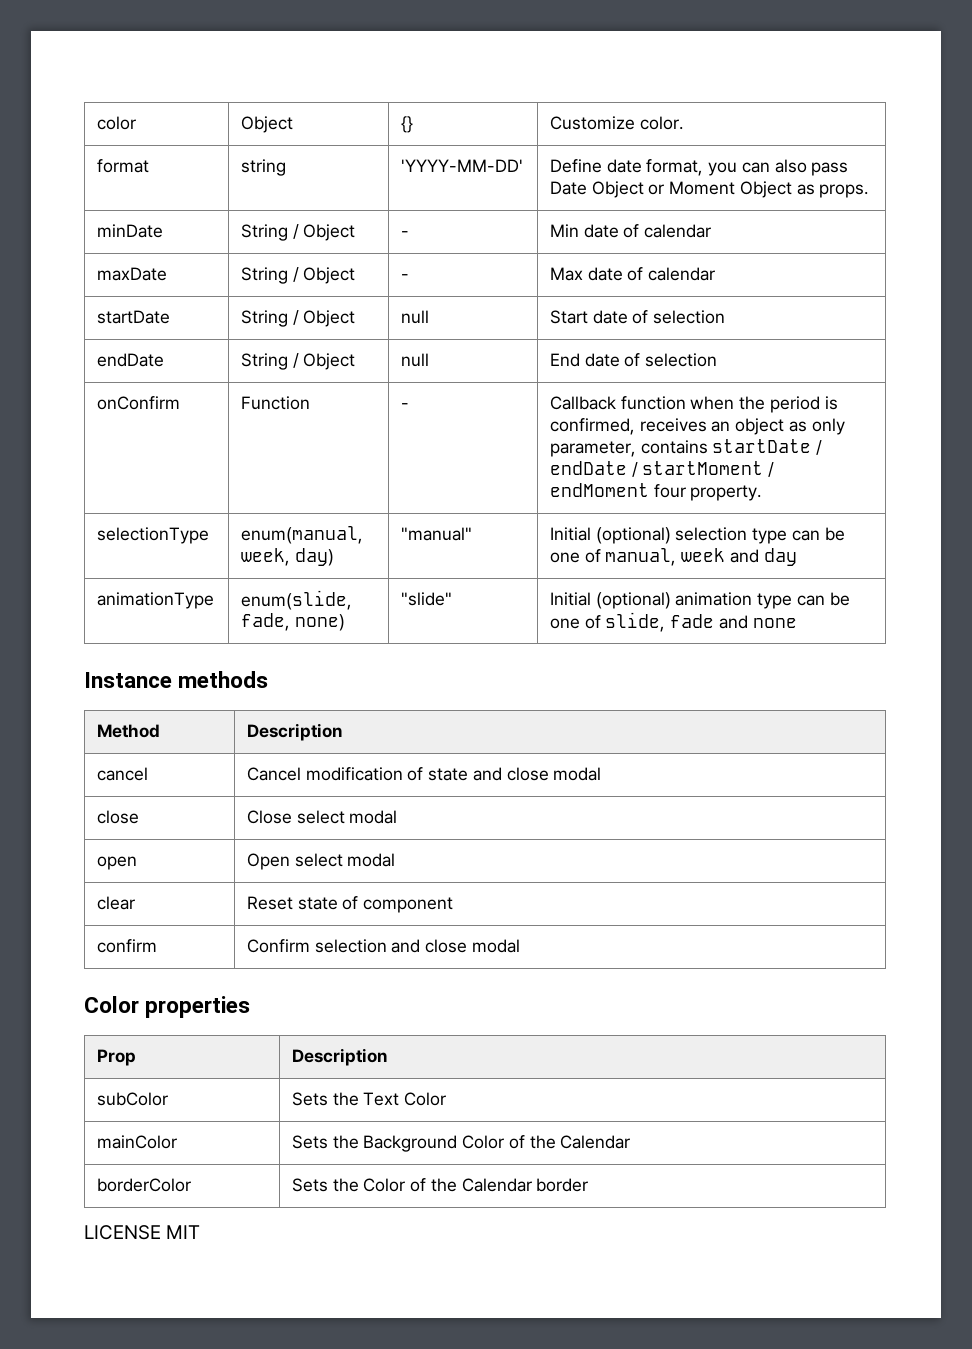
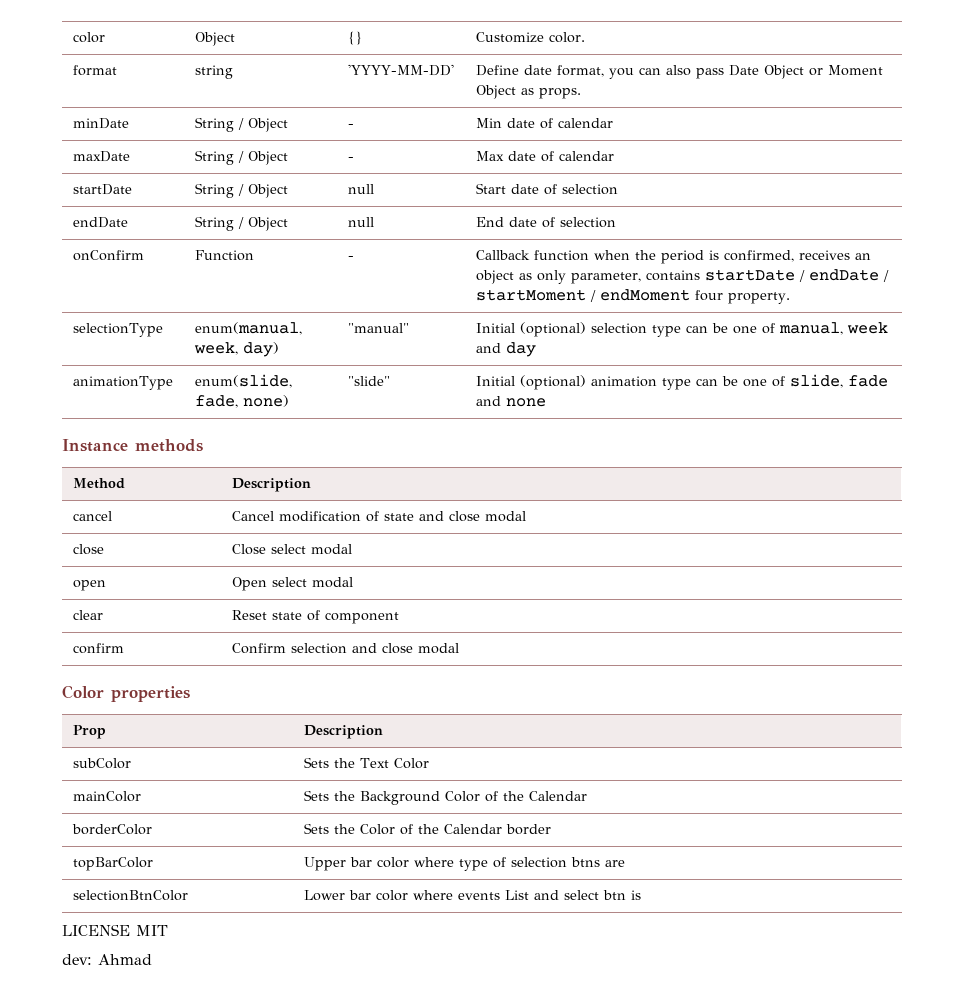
+ topBarColor | Upper bar color where type of selection btns are
+ selectionBtnColor | Lower bar color where events List and select btn is
+ dev: Ahmad

